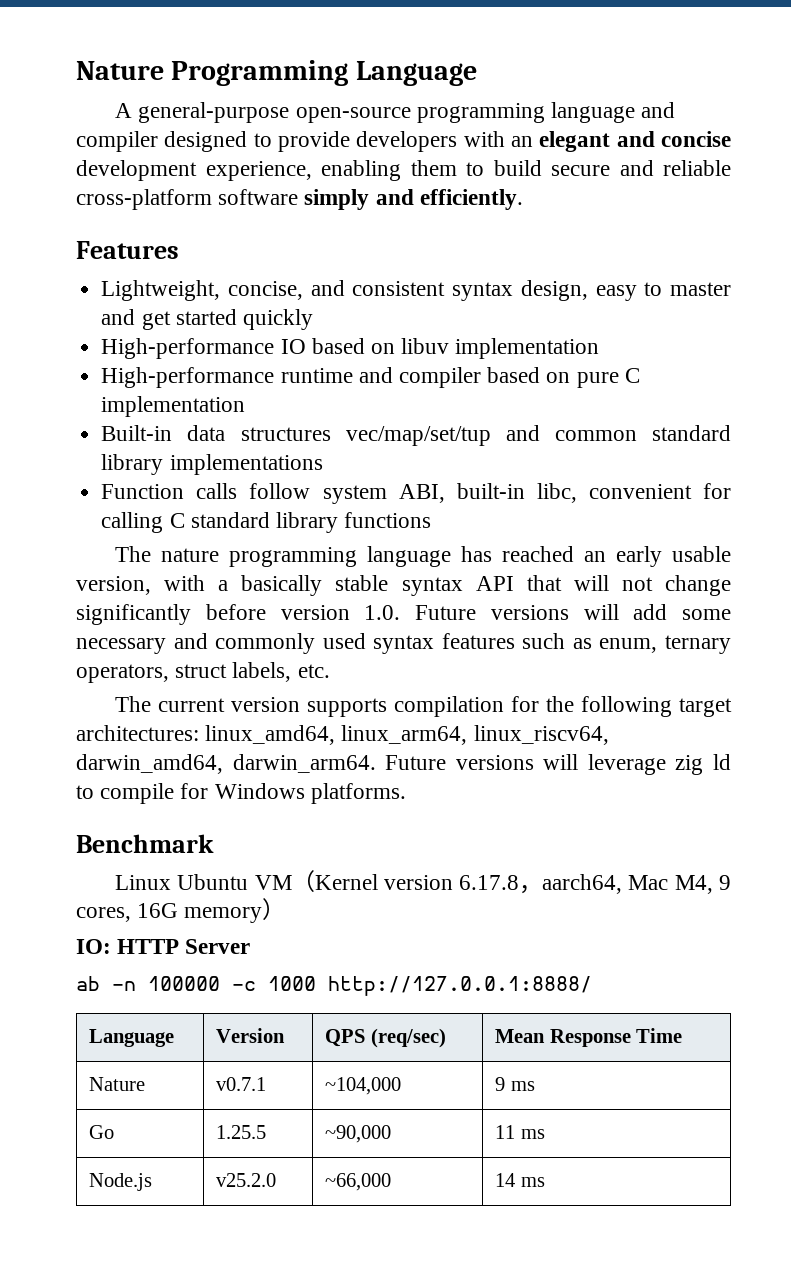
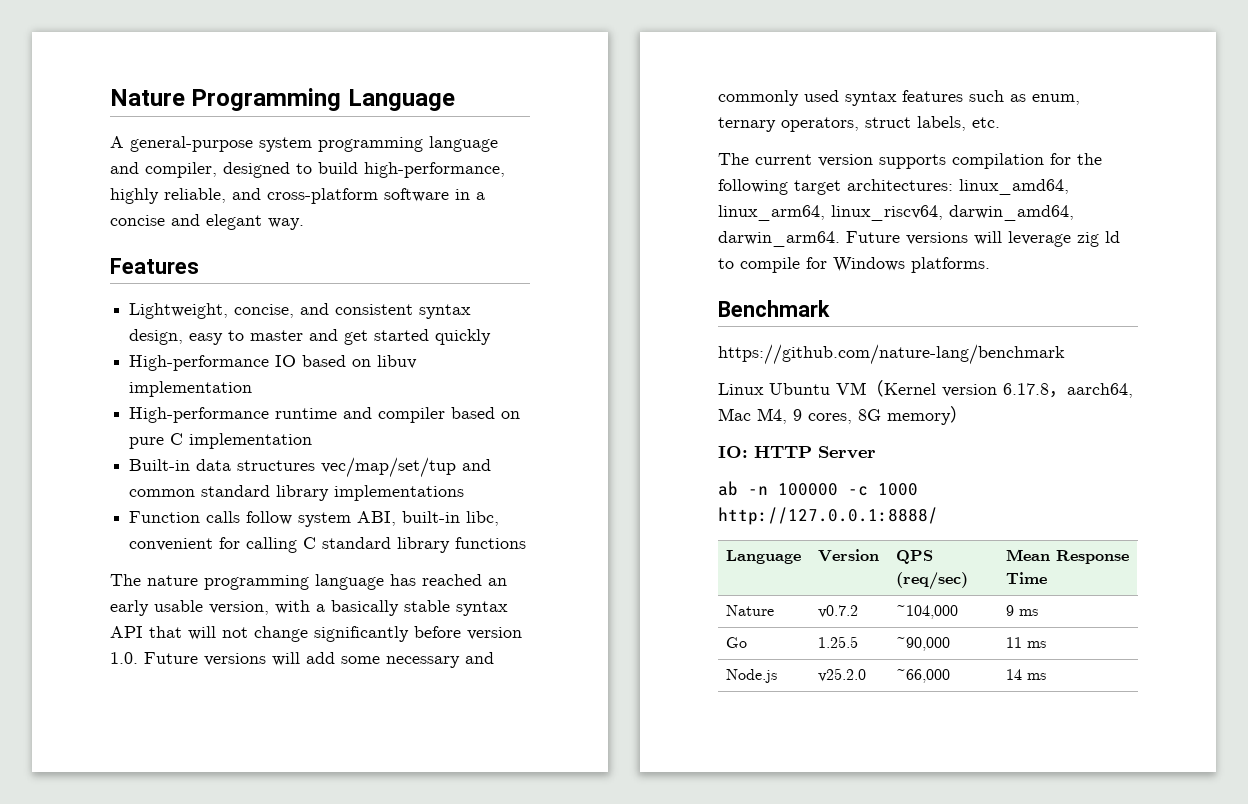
- A general-purpose open-source programming language and compiler designed to provide developers with an elegant and concise development experience, enabling them to build secure and reliable cross-platform software simply and efficiently.
+ A general-purpose system programming language and compiler, designed to build high-performance, highly reliable, and cross-platform software in a concise and elegant way.
+ https://github.com/nature-lang/benchmark
- Linux Ubuntu VM（Kernel version 6.17.8，aarch64, Mac M4, 9 cores, 16G memory）
+ Linux Ubuntu VM（Kernel version 6.17.8，aarch64, Mac M4, 9 cores, 8G memory）
- Nature | v0.7.1 | ~104,000 | 9 ms
+ Nature | v0.7.2 | ~104,000 | 9 ms

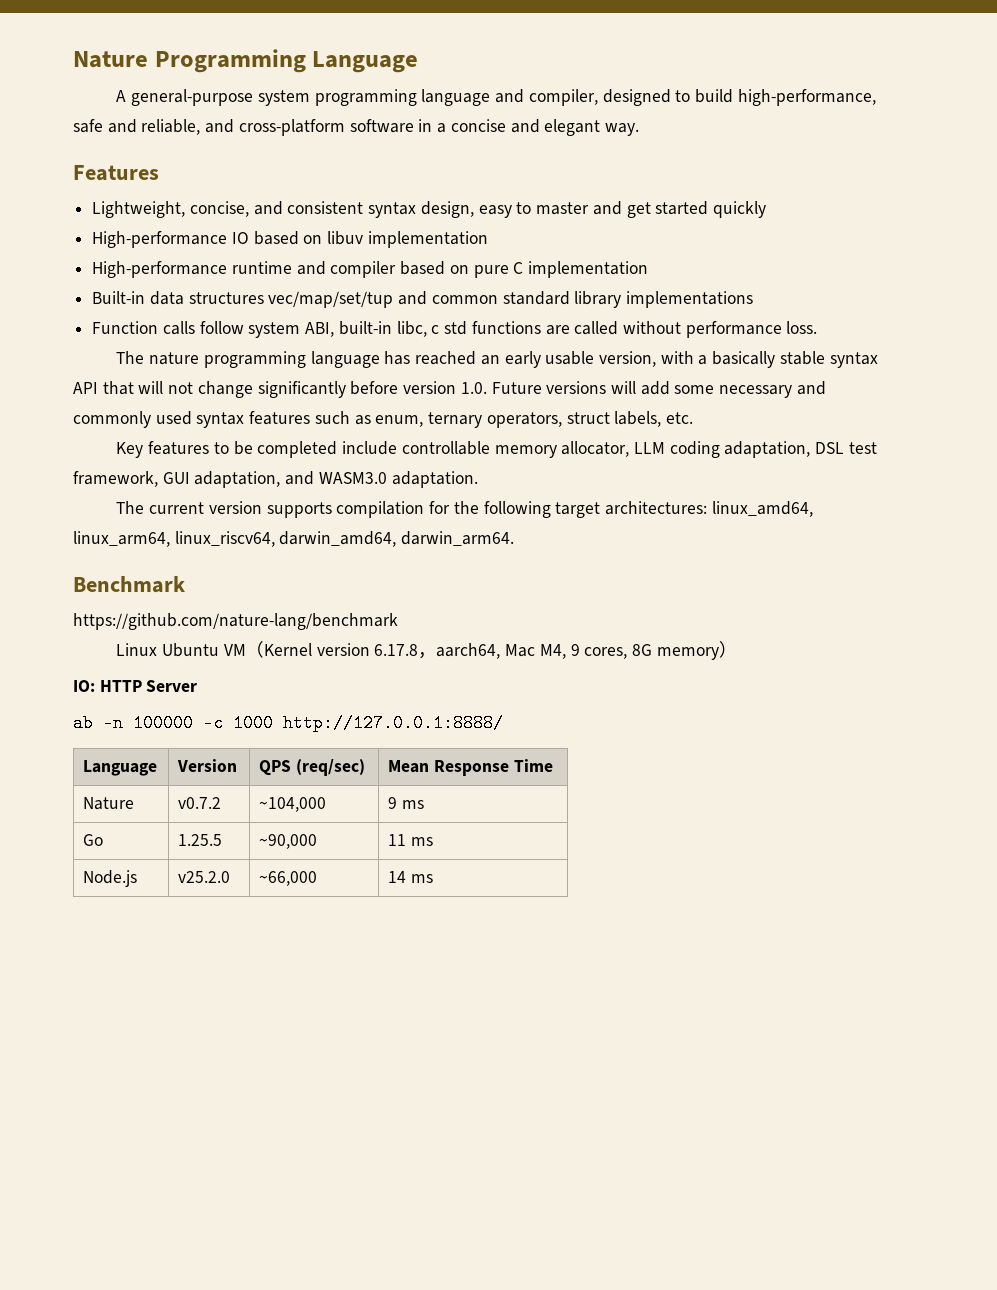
- A general-purpose system programming language and compiler, designed to build high-performance, highly reliable, and cross-platform software in a concise and elegant way.
+ A general-purpose system programming language and compiler, designed to build high-performance, safe and reliable, and cross-platform software in a concise and elegant way.
- Function calls follow system ABI, built-in libc, convenient for calling C standard library functions
+ Function calls follow system ABI, built-in libc, c std functions are called without performance loss.
+ Key features to be completed include controllable memory allocator, LLM coding adaptation, DSL test framework, GUI adaptation, and WASM3.0 adaptation.
- Future versions will leverage zig ld to compile for Windows platforms.

